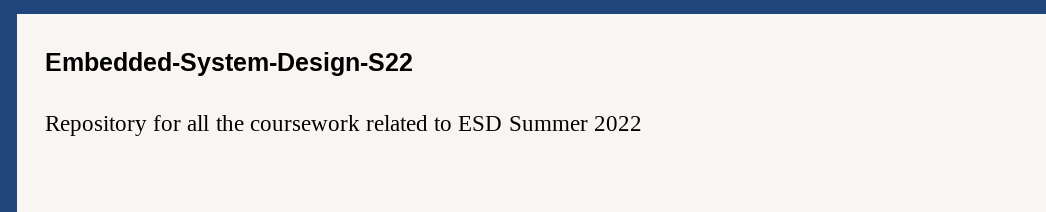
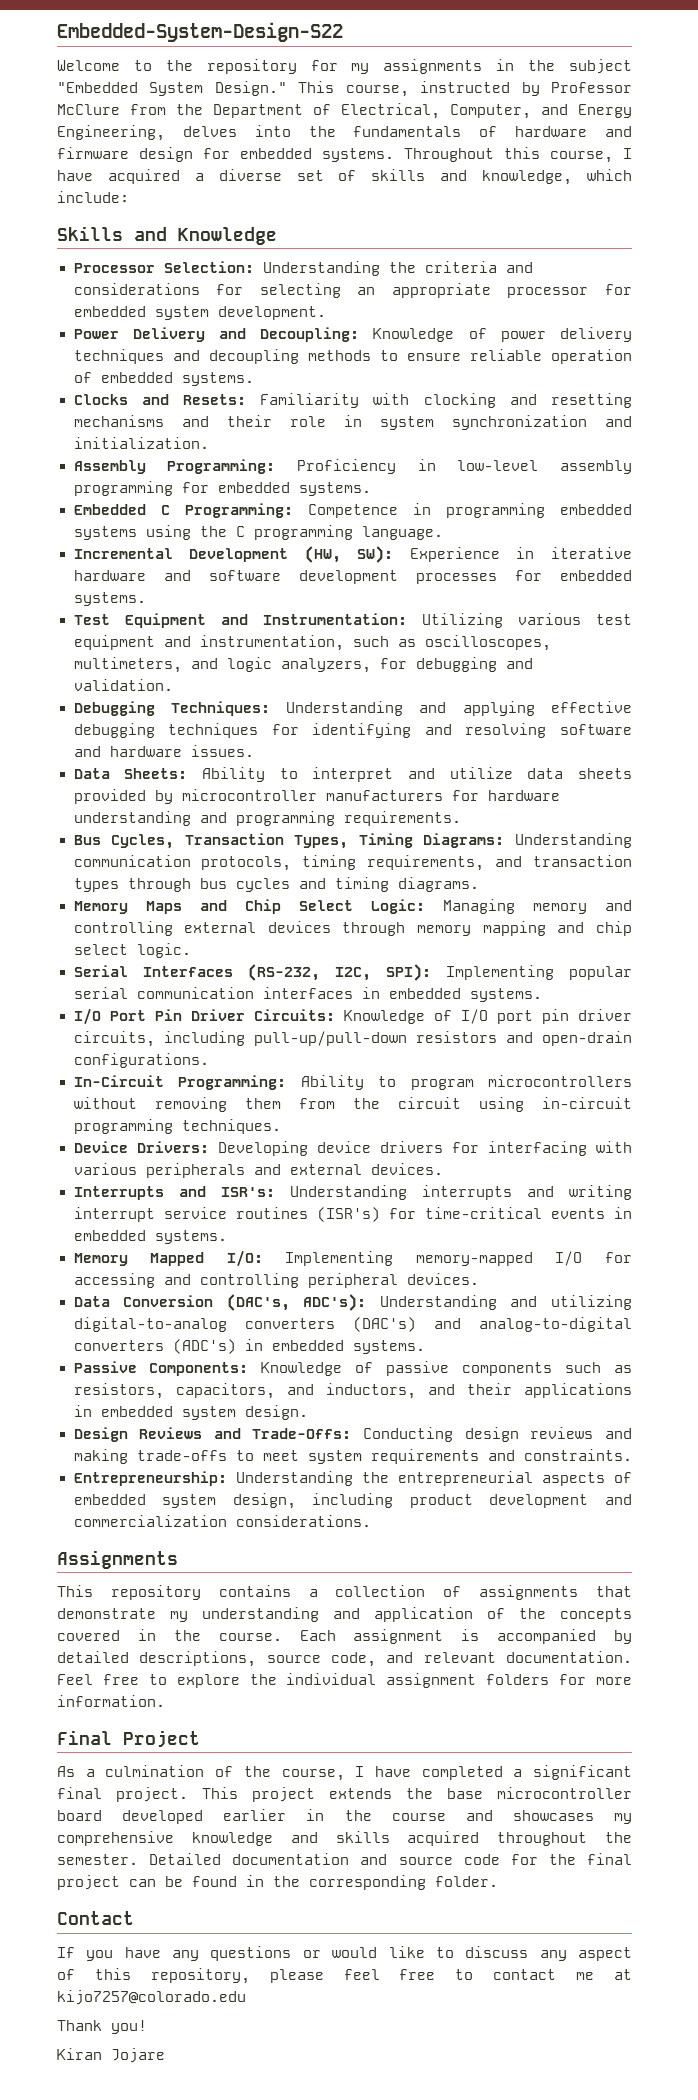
- Repository for all the coursework related to ESD Summer 2022
+ Welcome to the repository for my assignments in the subject "Embedded System Design." This course, instructed by Professor McClure from the Department of Electrical, Computer, and Energy Engineering, delves into the fundamentals of hardware and firmware design for embedded systems. Throughout this course, I have acquired a diverse set of skills and knowledge, which include:
+ Skills and Knowledge
+ Processor Selection: Understanding the criteria and considerations for selecting an appropriate processor for embedded system development.
+ Power Delivery and Decoupling: Knowledge of power delivery techniques and decoupling methods to ensure reliable operation of embedded systems.
+ Clocks and Resets: Familiarity with clocking and resetting mechanisms and their role in system synchronization and initialization.
+ Assembly Programming: Proficiency in low-level assembly programming for embedded systems.
+ Embedded C Programming: Competence in programming embedded systems using the C programming language.
+ Incremental Development (HW, SW): Experience in iterative hardware and software development processes for embedded systems.
+ Test Equipment and Instrumentation: Utilizing various test equipment and instrumentation, such as oscilloscopes, multimeters, and logic analyzers, for debugging and validation.
+ Debugging Techniques: Understanding and applying effective debugging techniques for identifying and resolving software and hardware issues.
+ Data Sheets: Ability to interpret and utilize data sheets provided by microcontroller manufacturers for hardware understanding and programming requirements.
+ Bus Cycles, Transaction Types, Timing Diagrams: Understanding communication protocols, timing requirements, and transaction types through bus cycles and timing diagrams.
+ Memory Maps and Chip Select Logic: Managing memory and controlling external devices through memory mapping and chip select logic.
+ Serial Interfaces (RS-232, I2C, SPI): Implementing popular serial communication interfaces in embedded systems.
+ I/O Port Pin Driver Circuits: Knowledge of I/O port pin driver circuits, including pull-up/pull-down resistors and open-drain configurations.
+ In-Circuit Programming: Ability to program microcontrollers without removing them from the circuit using in-circuit programming techniques.
+ Device Drivers: Developing device drivers for interfacing with various peripherals and external devices.
+ Interrupts and ISR's: Understanding interrupts and writing interrupt service routines (ISR's) for time-critical events in embedded systems.
+ Memory Mapped I/O: Implementing memory-mapped I/O for accessing and controlling peripheral devices.
+ Data Conversion (DAC's, ADC's): Understanding and utilizing digital-to-analog converters (DAC's) and analog-to-digital converters (ADC's) in embedded systems.
+ Passive Components: Knowledge of passive components such as resistors, capacitors, and inductors, and their applications in embedded system design.
+ Design Reviews and Trade-Offs: Conducting design reviews and making trade-offs to meet system requirements and constraints.
+ Entrepreneurship: Understanding the entrepreneurial aspects of embedded system design, including product development and commercialization considerations.
+ Assignments
+ This repository contains a collection of assignments that demonstrate my understanding and application of the concepts covered in the course. Each assignment is accompanied by detailed descriptions, source code, and relevant documentation. Feel free to explore the individual assignment folders for more information.
+ Final Project
+ As a culmination of the course, I have completed a significant final project. This project extends the base microcontroller board developed earlier in the course and showcases my comprehensive knowledge and skills acquired throughout the semester. Detailed documentation and source code for the final project can be found in the corresponding folder.
+ Contact
+ If you have any questions or would like to discuss any aspect of this repository, please feel free to contact me at kijo7257@colorado.edu
+ Thank you!
+ Kiran Jojare

